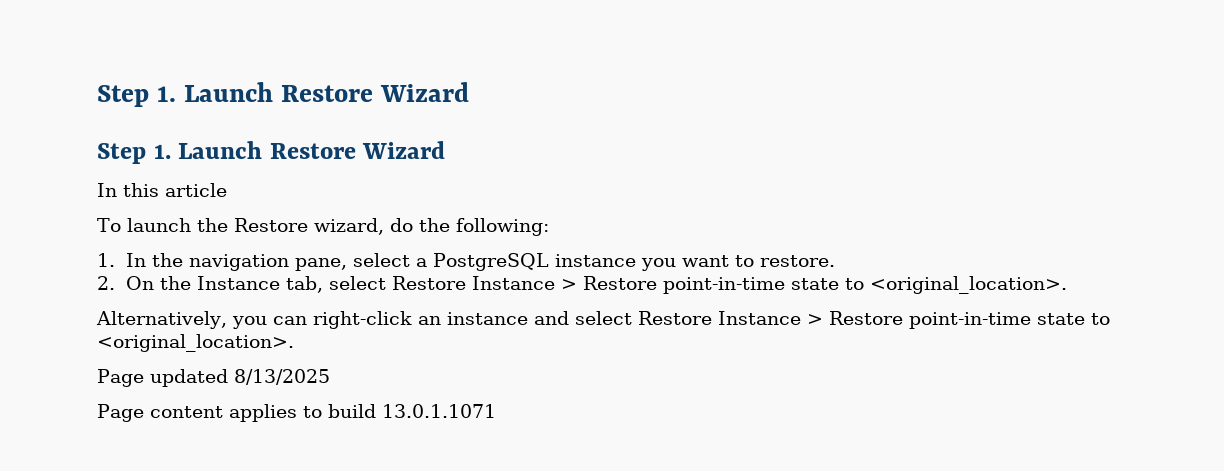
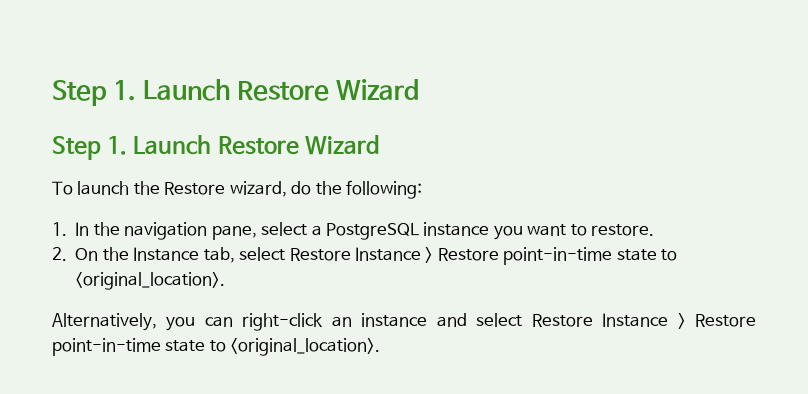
- In this article
- Page updated 8/13/2025
- Page content applies to build 13.0.1.1071

